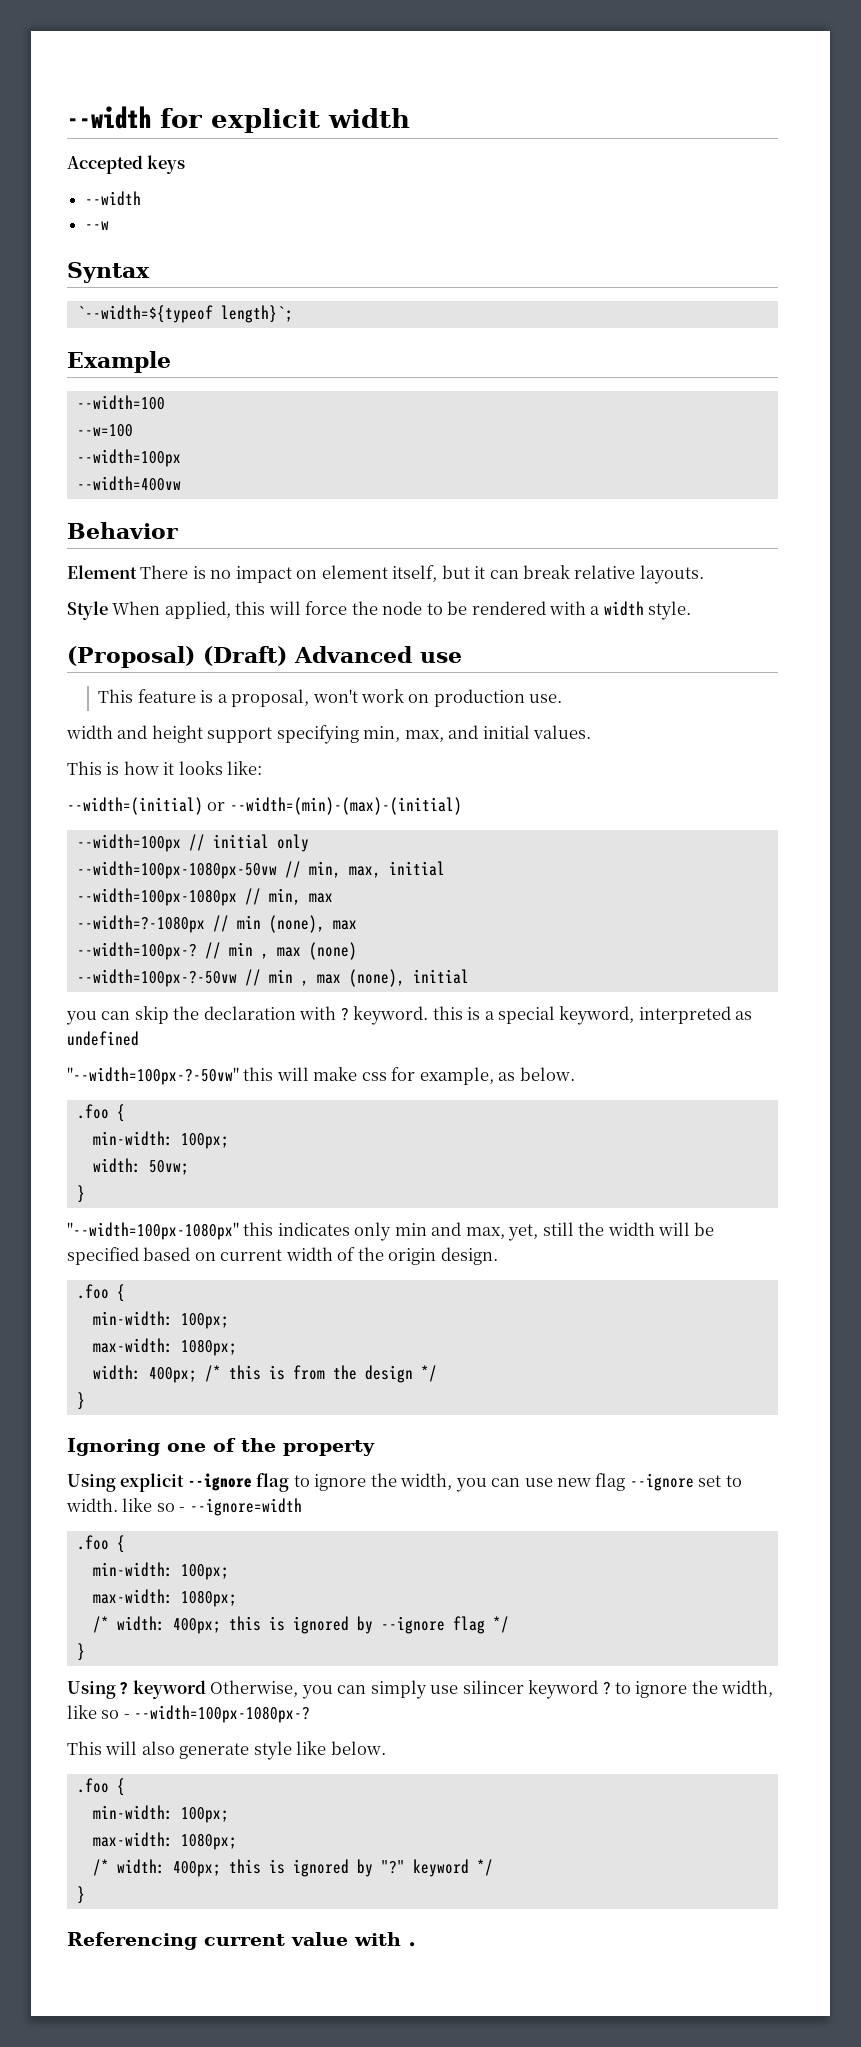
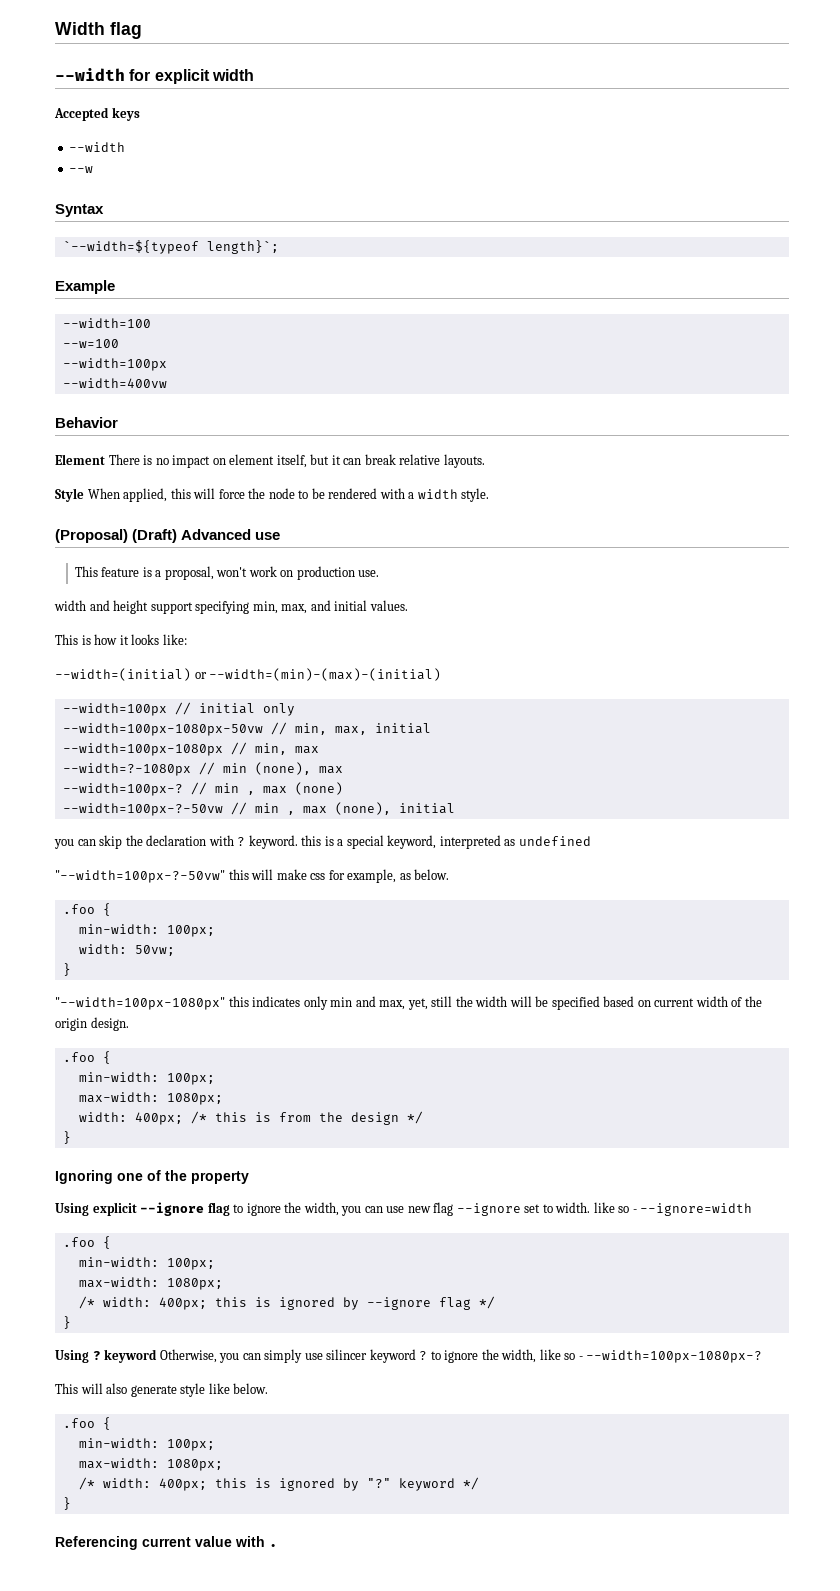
+ Width flag

